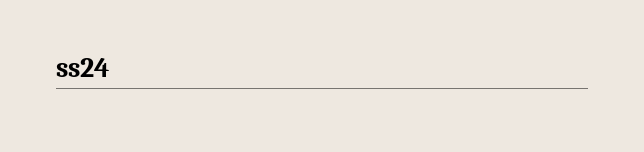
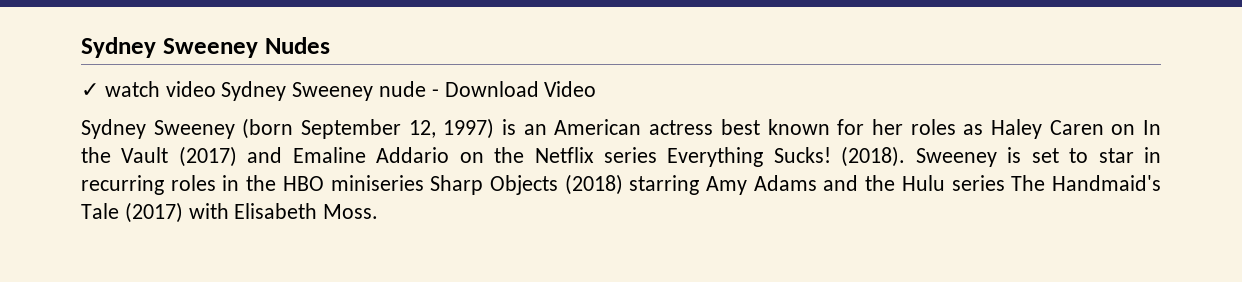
- ss24
+ Sydney Sweeney Nudes
+ ✓ watch video Sydney Sweeney nude - Download Video
+ Sydney Sweeney (born September 12, 1997) is an American actress best known for her roles as Haley Caren on In the Vault (2017) and Emaline Addario on the Netflix series Everything Sucks! (2018). Sweeney is set to star in recurring roles in the HBO miniseries Sharp Objects (2018) starring Amy Adams and the Hulu series The Handmaid's Tale (2017) with Elisabeth Moss.

